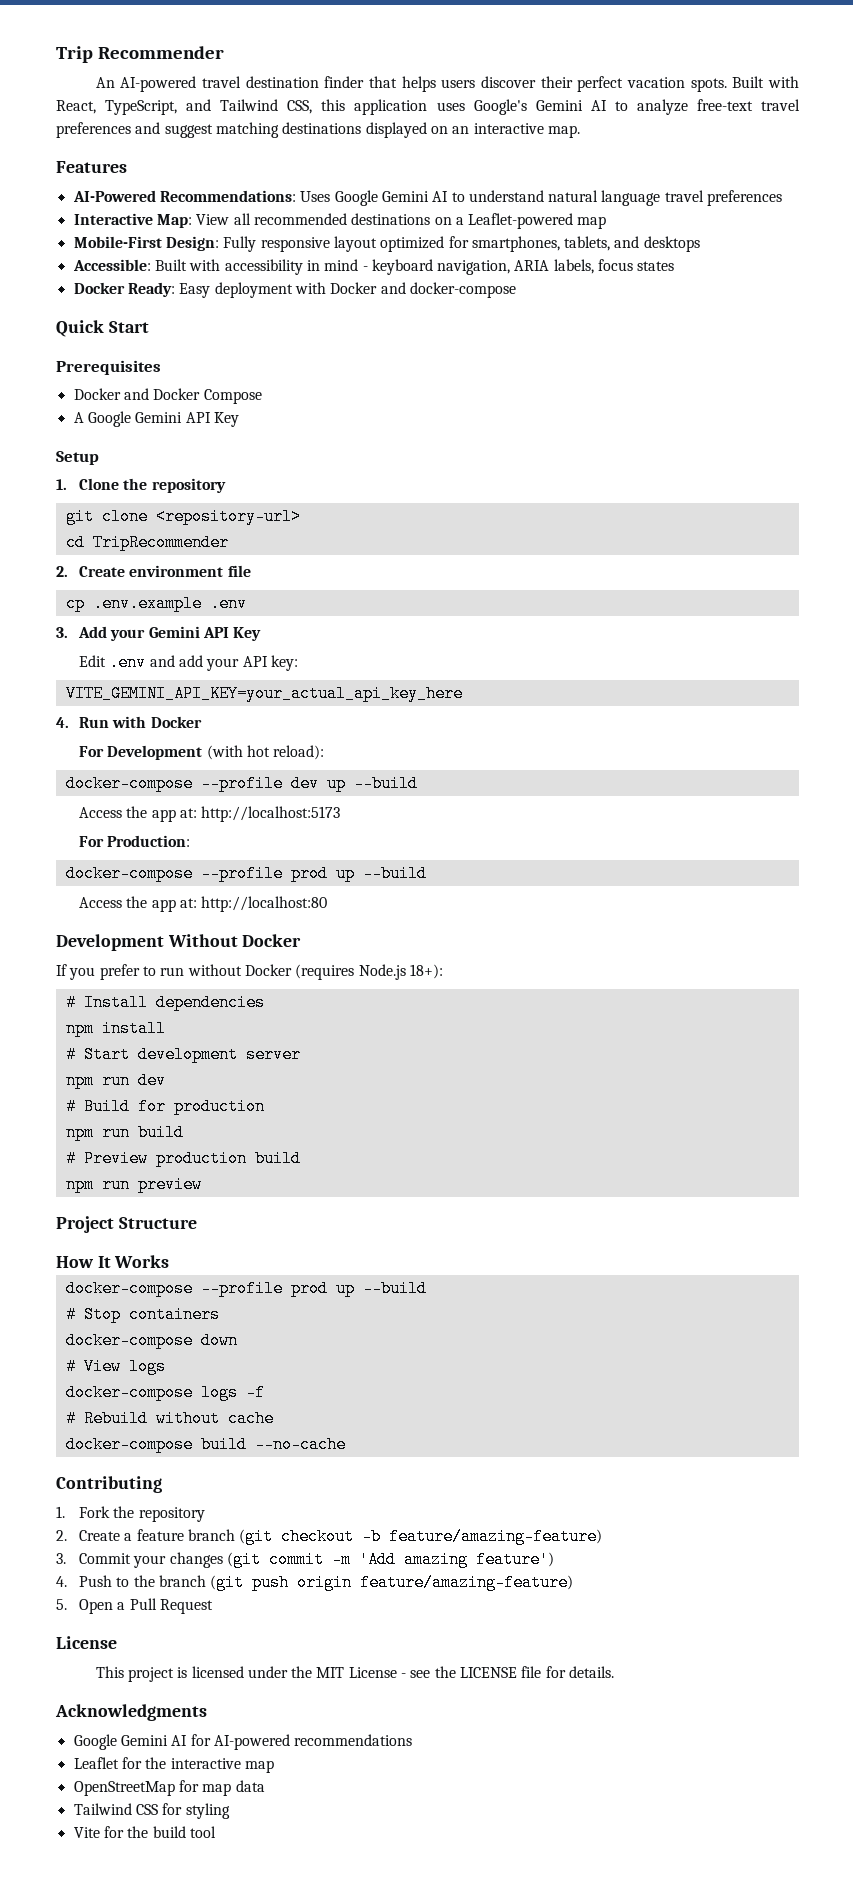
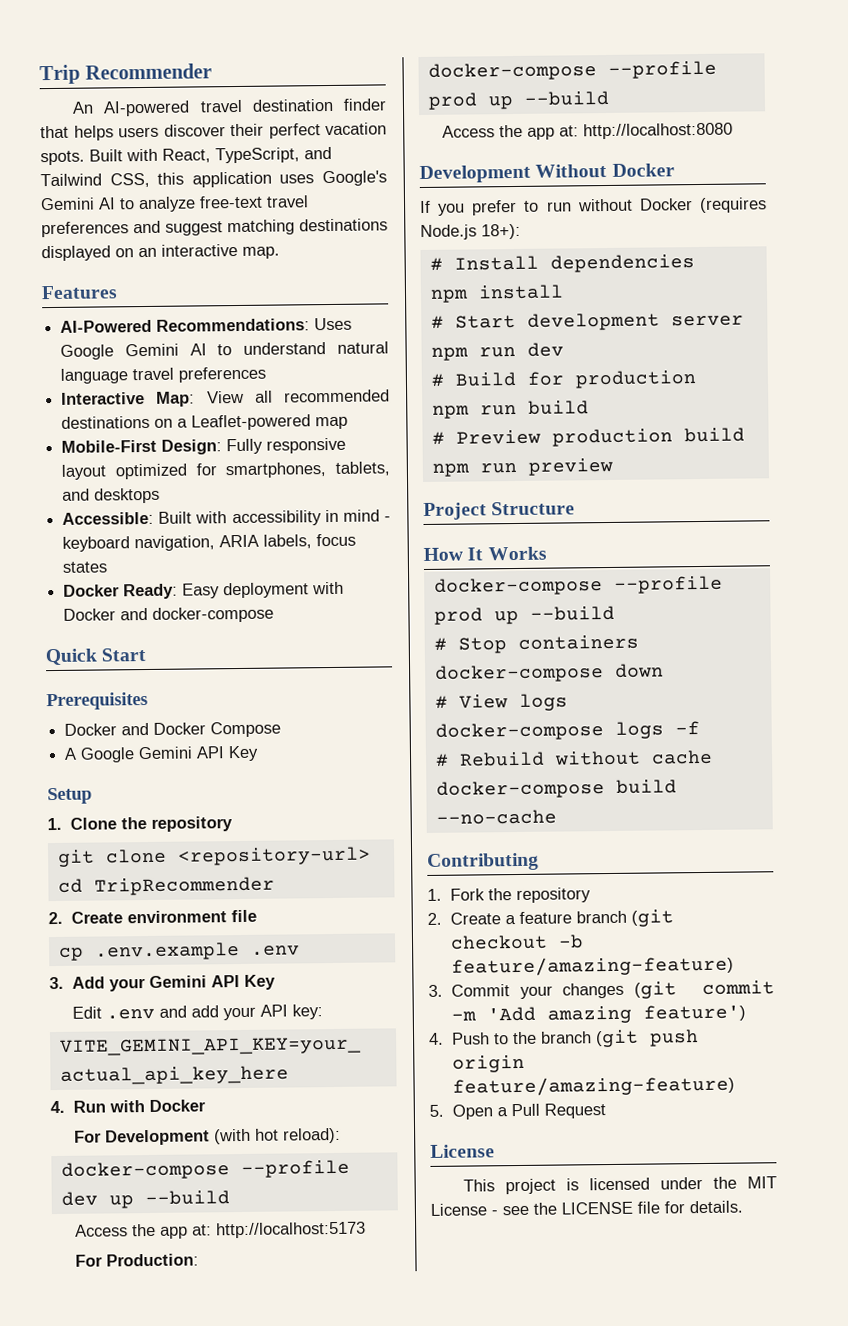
- Access the app at: http://localhost:80
+ Access the app at: http://localhost:8080
- Acknowledgments
- Google Gemini AI for AI-powered recommendations
- Leaflet for the interactive map
- OpenStreetMap for map data
- Tailwind CSS for styling
- Vite for the build tool

